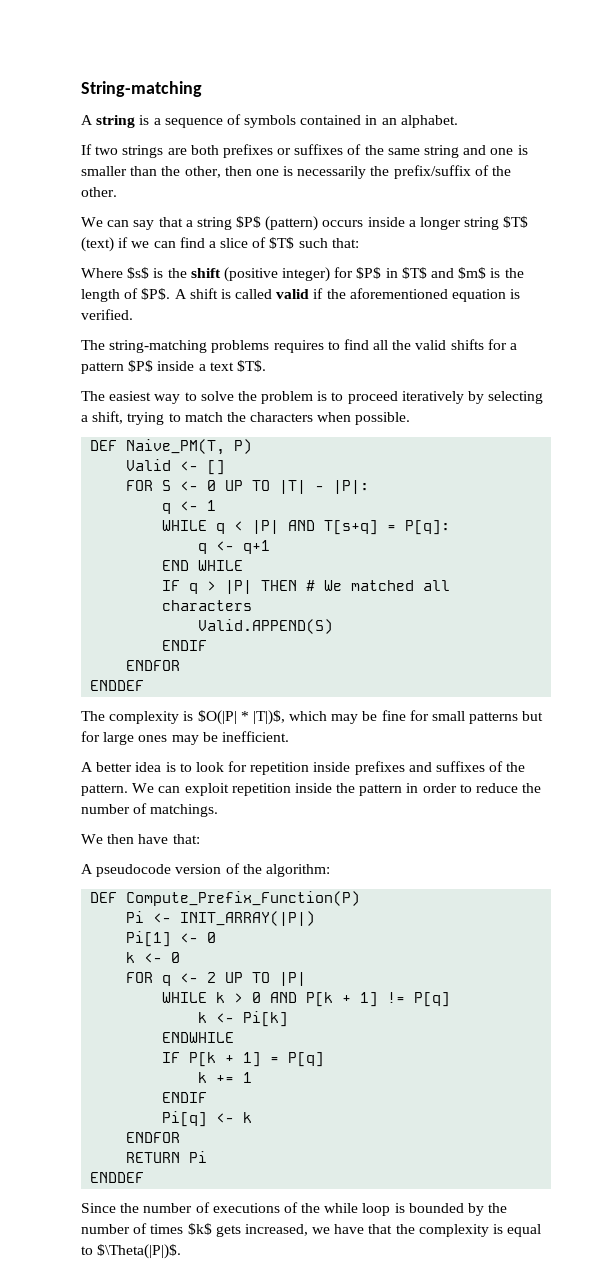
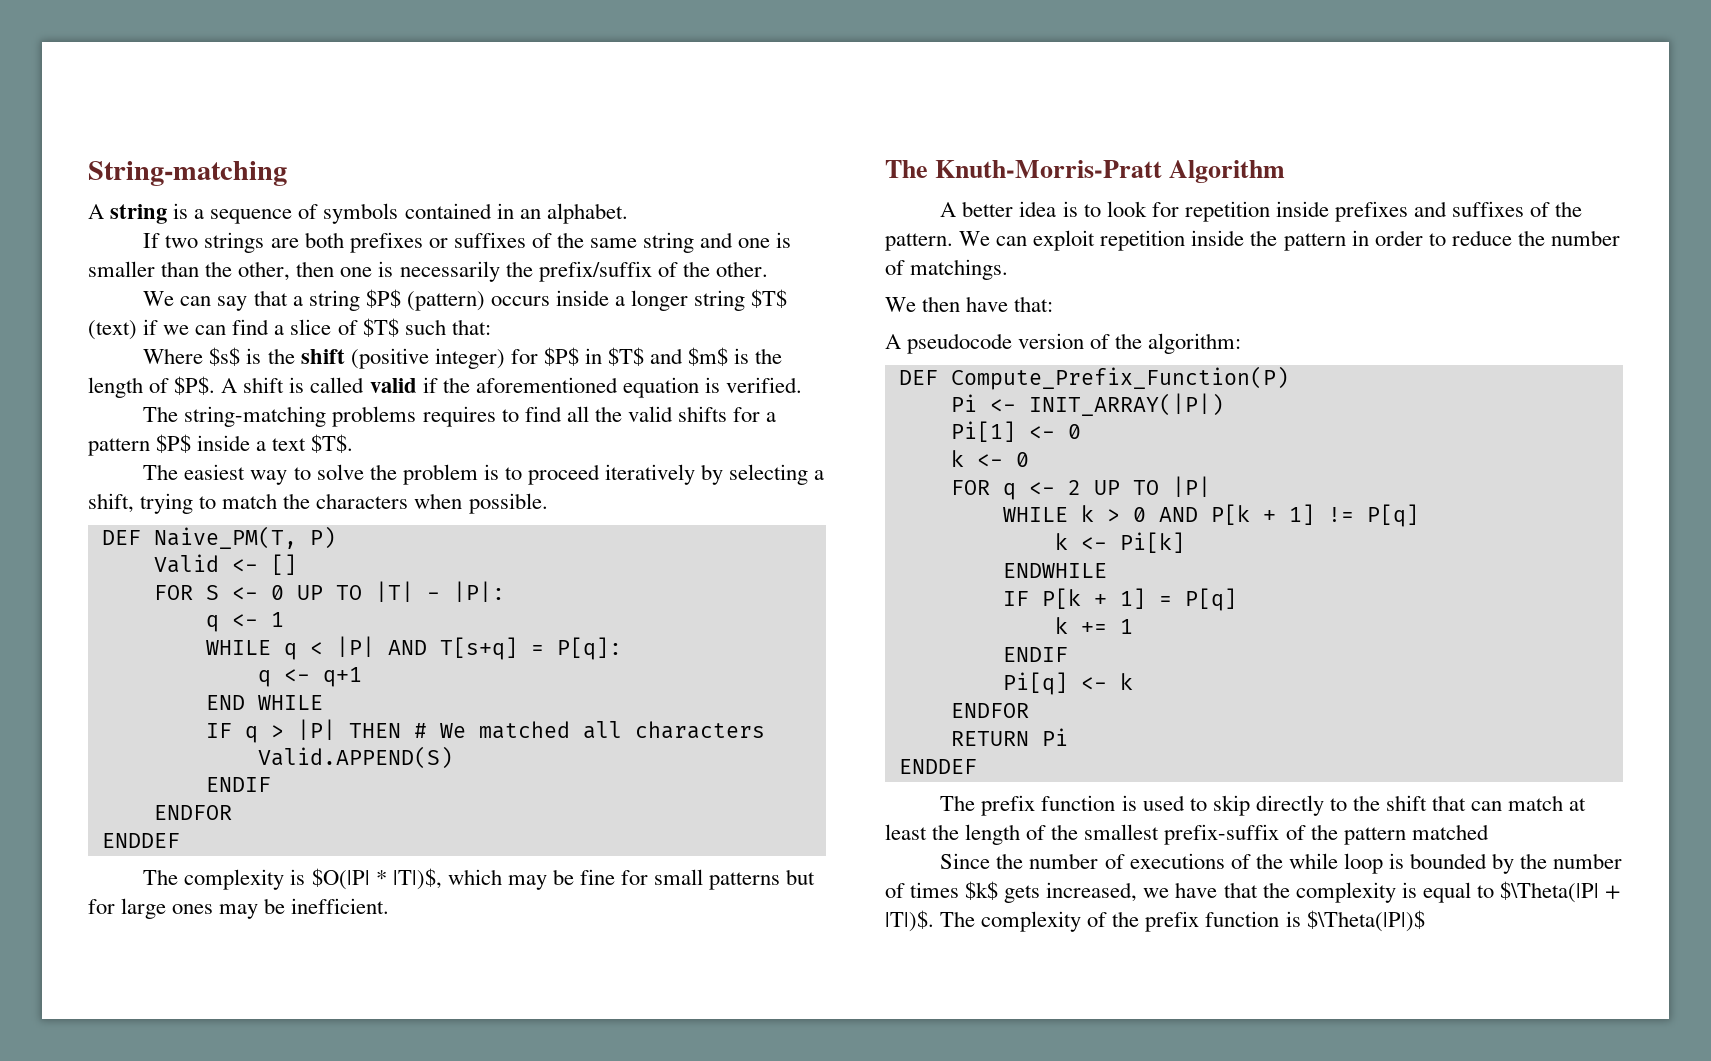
+ The Knuth-Morris-Pratt Algorithm
+ The prefix function is used to skip directly to the shift that can match at least the length of the smallest prefix-suffix of the pattern matched
- Since the number of executions of the while loop is bounded by the number of times $k$ gets increased, we have that the complexity is equal to $\Theta(|P|)$.
+ Since the number of executions of the while loop is bounded by the number of times $k$ gets increased, we have that the complexity is equal to $\Theta(|P| + |T|)$. The complexity of the prefix function is $\Theta(|P|)$

